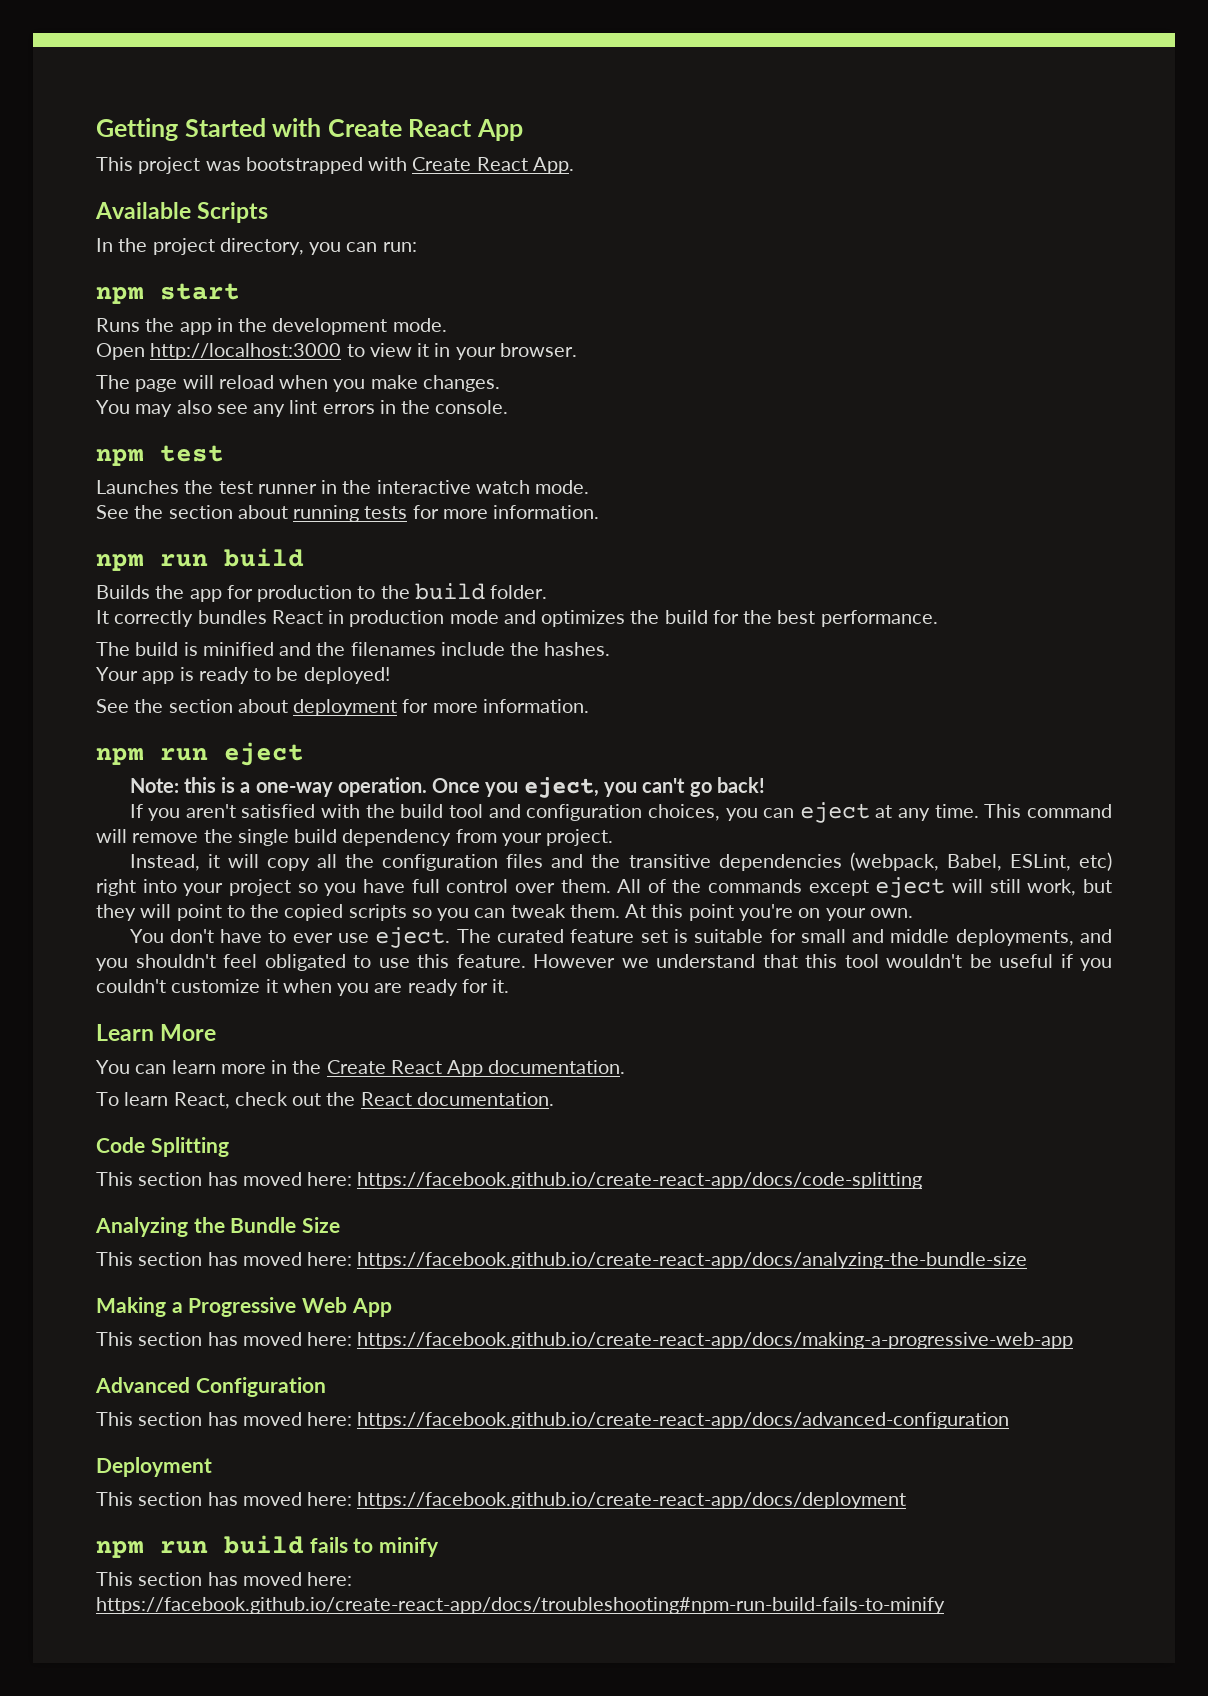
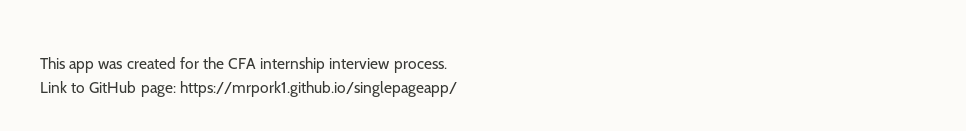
- Getting Started with Create React App
- This project was bootstrapped with Create React App.
- Available Scripts
- In the project directory, you can run:
- npm start
- Runs the app in the development mode.
- Open http://localhost:3000 to view it in your browser.
- The page will reload when you make changes.
- You may also see any lint errors in the console.
- npm test
- Launches the test runner in the interactive watch mode.
- See the section about running tests for more information.
- npm run build
- Builds the app for production to the build folder.
- It correctly bundles React in production mode and optimizes the build for the best performance.
- The build is minified and the filenames include the hashes.
- Your app is ready to be deployed!
- See the section about deployment for more information.
- npm run eject
- Note: this is a one-way operation. Once you eject, you can't go back!
- If you aren't satisfied with the build tool and configuration choices, you can eject at any time. This command will remove the single build dependency from your project.
- Instead, it will copy all the configuration files and the transitive dependencies (webpack, Babel, ESLint, etc) right into your project so you have full control over them. All of the commands except eject will still work, but they will point to the copied scripts so you can tweak them. At this point you're on your own.
- You don't have to ever use eject. The curated feature set is suitable for small and middle deployments, and you shouldn't feel obligated to use this feature. However we understand that this tool wouldn't be useful if you couldn't customize it when you are ready for it.
- Learn More
- You can learn more in the Create React App documentation.
- To learn React, check out the React documentation.
- Code Splitting
- This section has moved here: https://facebook.github.io/create-react-app/docs/code-splitting
- Analyzing the Bundle Size
- This section has moved here: https://facebook.github.io/create-react-app/docs/analyzing-the-bundle-size
- Making a Progressive Web App
- This section has moved here: https://facebook.github.io/create-react-app/docs/making-a-progressive-web-app
- Advanced Configuration
- This section has moved here: https://facebook.github.io/create-react-app/docs/advanced-configuration
- Deployment
- This section has moved here: https://facebook.github.io/create-react-app/docs/deployment
- npm run build fails to minify
- This section has moved here: https://facebook.github.io/create-react-app/docs/troubleshooting#npm-run-build-fails-to-minify
+ This app was created for the CFA internship interview process.
+ Link to GitHub page: https://mrpork1.github.io/singlepageapp/

